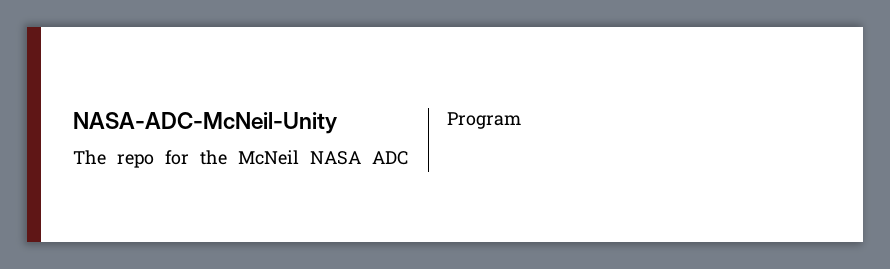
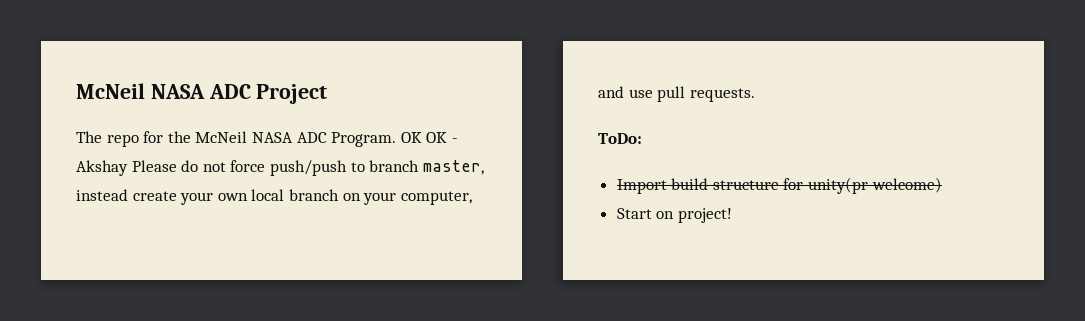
- NASA-ADC-McNeil-Unity
+ McNeil NASA ADC Project
- The repo for the McNeil NASA ADC Program
+ The repo for the McNeil NASA ADC Program. OK OK - Akshay Please do not force push/push to branch master, instead create your own local branch on your computer, and use pull requests.
+ ToDo:
+ Import build structure for unity(pr welcome)
+ Start on project!

